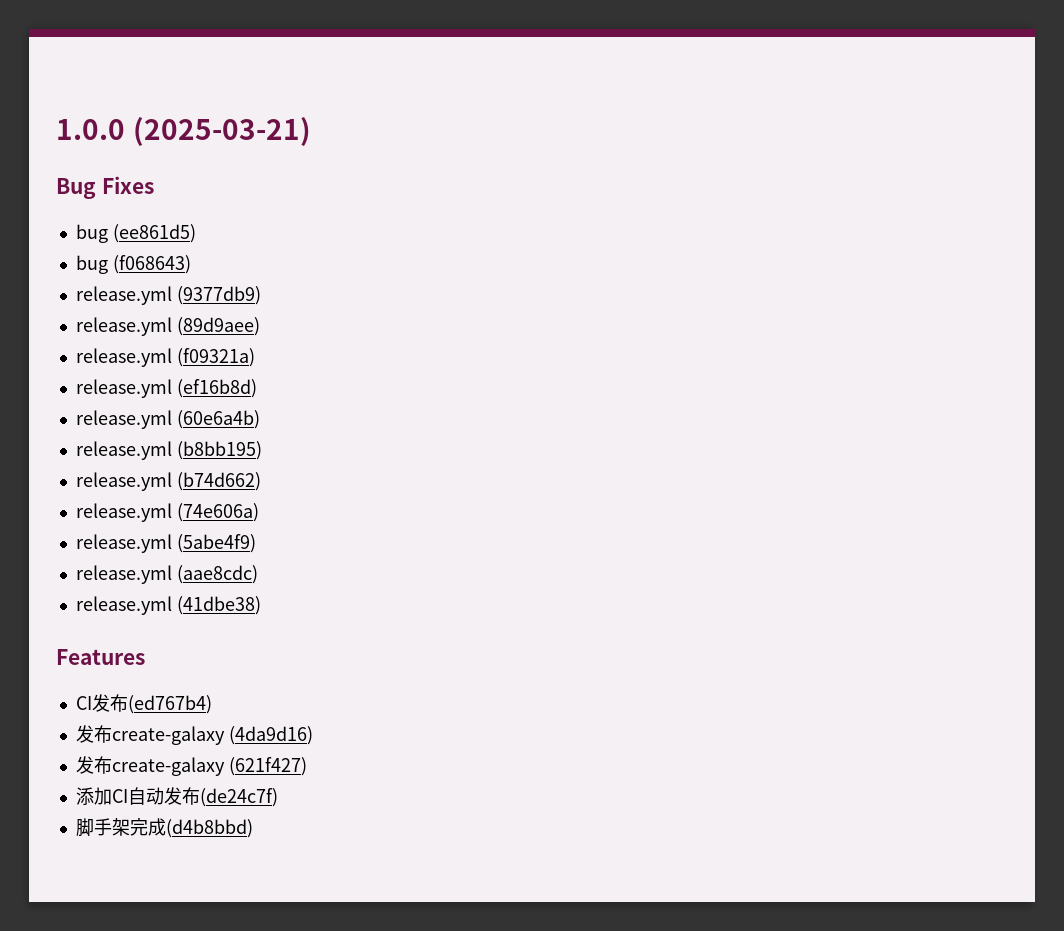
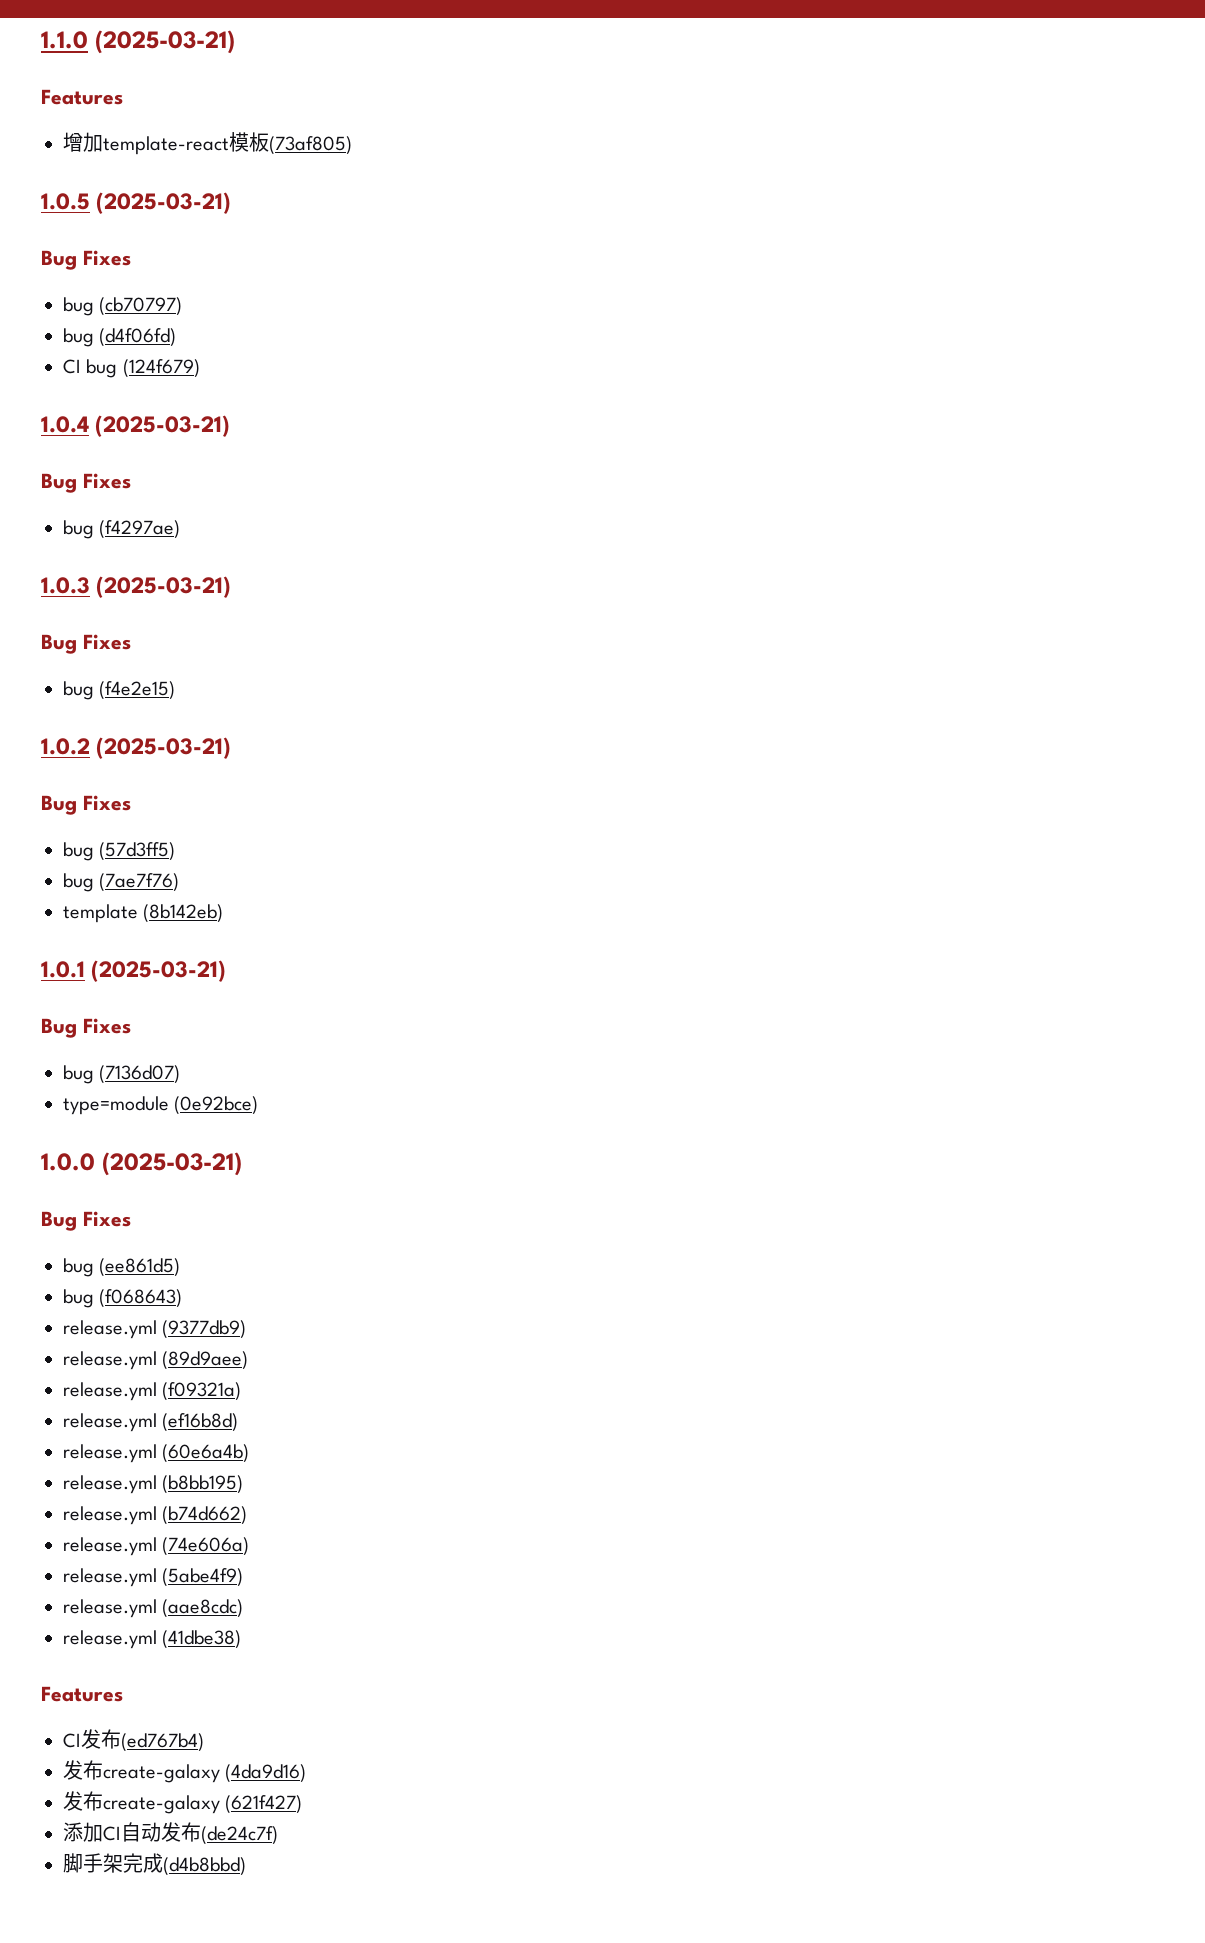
+ 1.1.0 (2025-03-21)
+ Features
+ 增加template-react模板(73af805)
+ 1.0.5 (2025-03-21)
+ Bug Fixes
+ bug (cb70797)
+ bug (d4f06fd)
+ CI bug (124f679)
+ 1.0.4 (2025-03-21)
+ Bug Fixes
+ bug (f4297ae)
+ 1.0.3 (2025-03-21)
+ Bug Fixes
+ bug (f4e2e15)
+ 1.0.2 (2025-03-21)
+ Bug Fixes
+ bug (57d3ff5)
+ bug (7ae7f76)
+ template (8b142eb)
+ 1.0.1 (2025-03-21)
+ Bug Fixes
+ bug (7136d07)
+ type=module (0e92bce)

